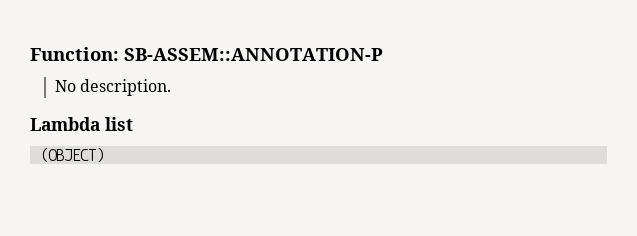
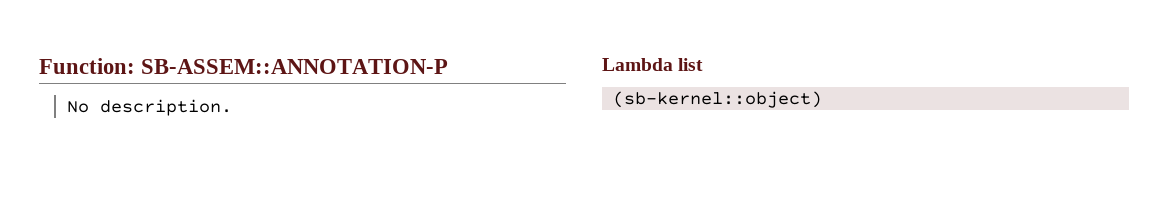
- (OBJECT)
+ (sb-kernel::object)

